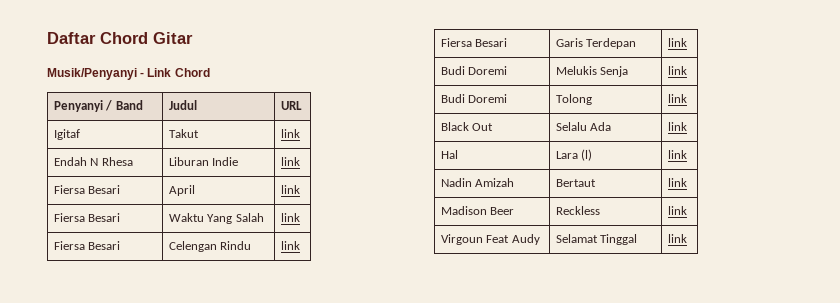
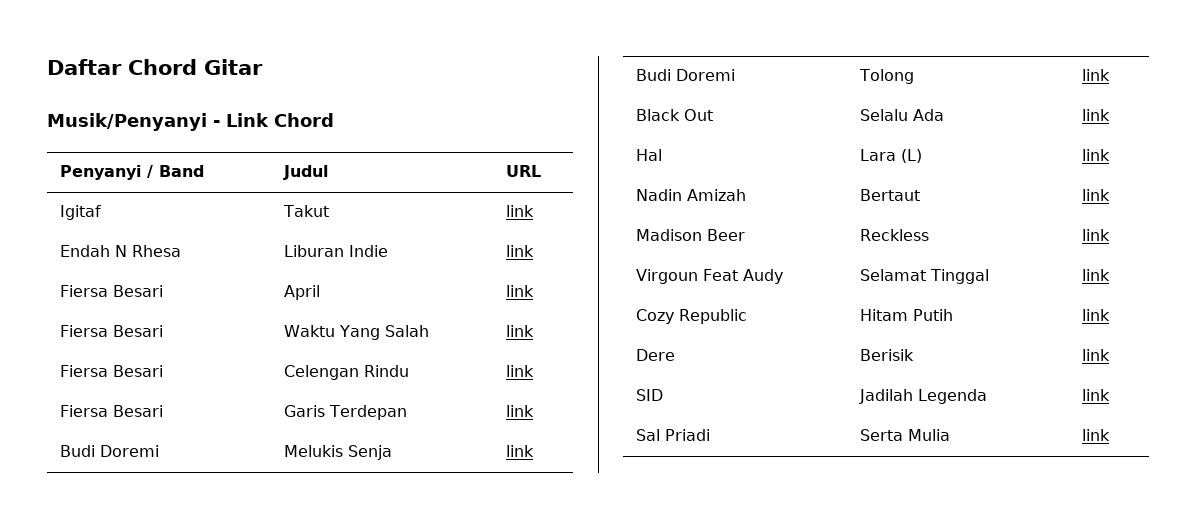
- Hal | Lara (l) | link
+ Hal | Lara (L) | link
+ Cozy Republic | Hitam Putih | link
+ Dere | Berisik | link
+ SID | Jadilah Legenda | link
+ Sal Priadi | Serta Mulia | link

